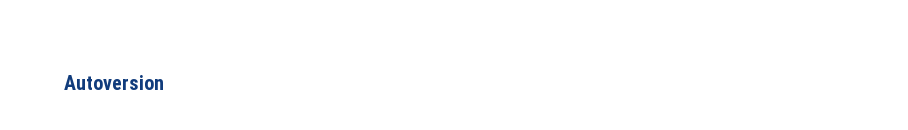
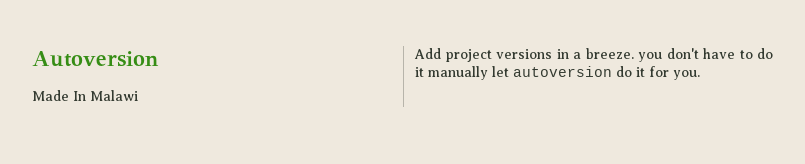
+ Made In Malawi
+ Add project versions in a breeze. you don't have to do it manually let autoversion do it for you.

